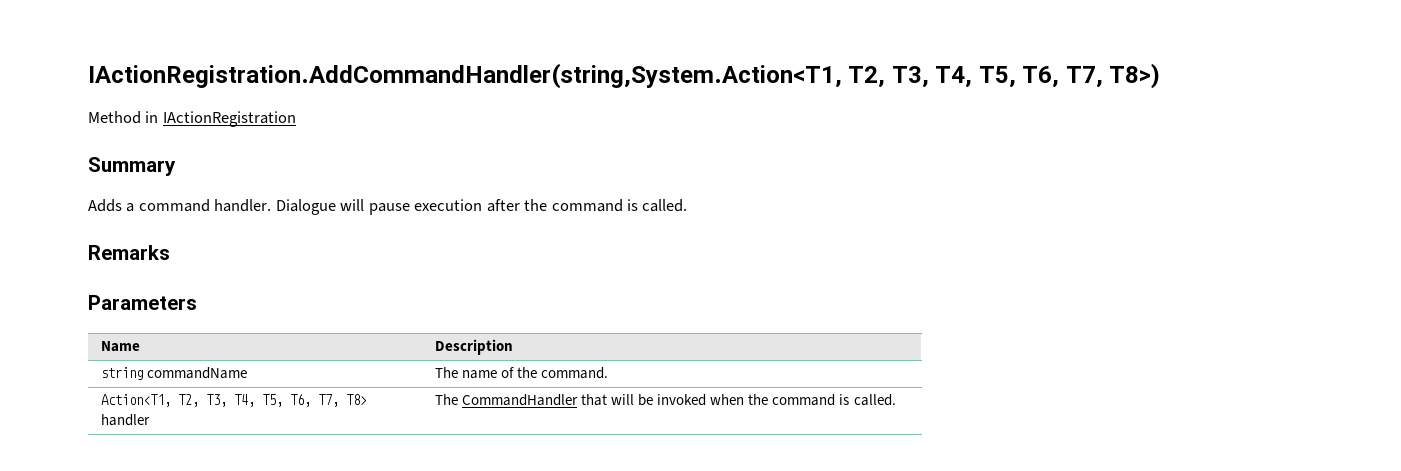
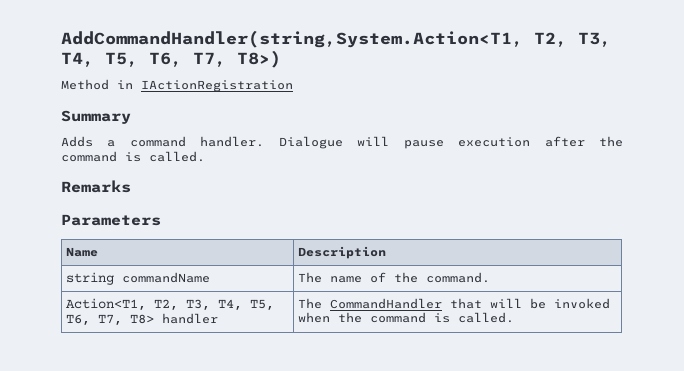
- IActionRegistration.AddCommandHandler(string,System.Action<T1, T2, T3, T4, T5, T6, T7, T8>)
+ AddCommandHandler(string,System.Action<T1, T2, T3, T4, T5, T6, T7, T8>)

